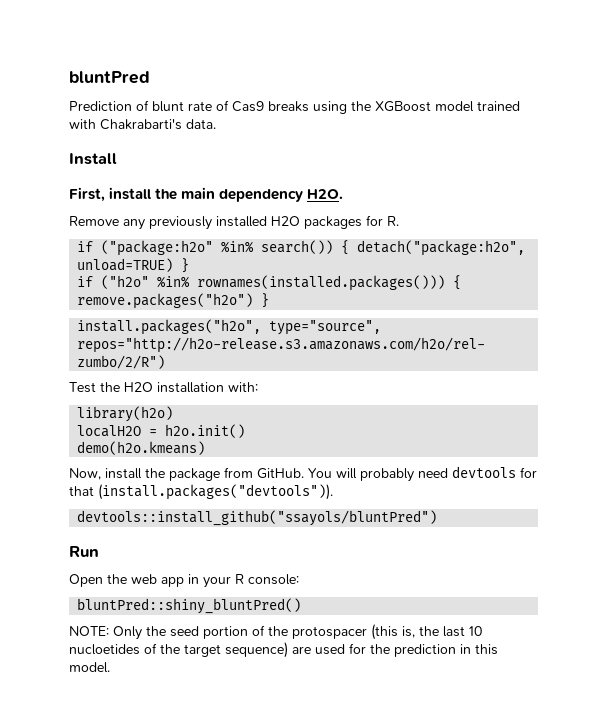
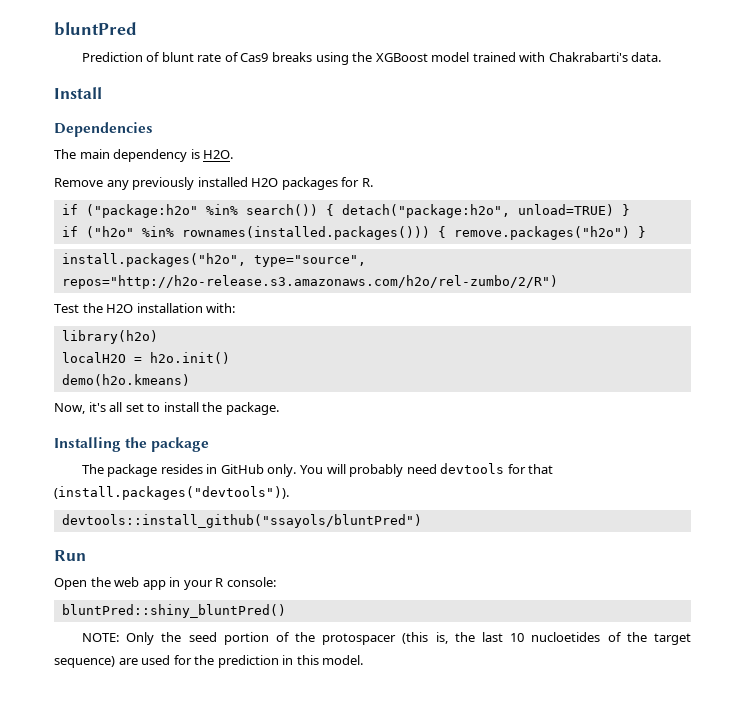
- First, install the main dependency H2O.
+ Dependencies
+ The main dependency is H2O.
- Now, install the package from GitHub.
+ Now, it's all set to install the package.
+ Installing the package
+ The package resides in GitHub only.

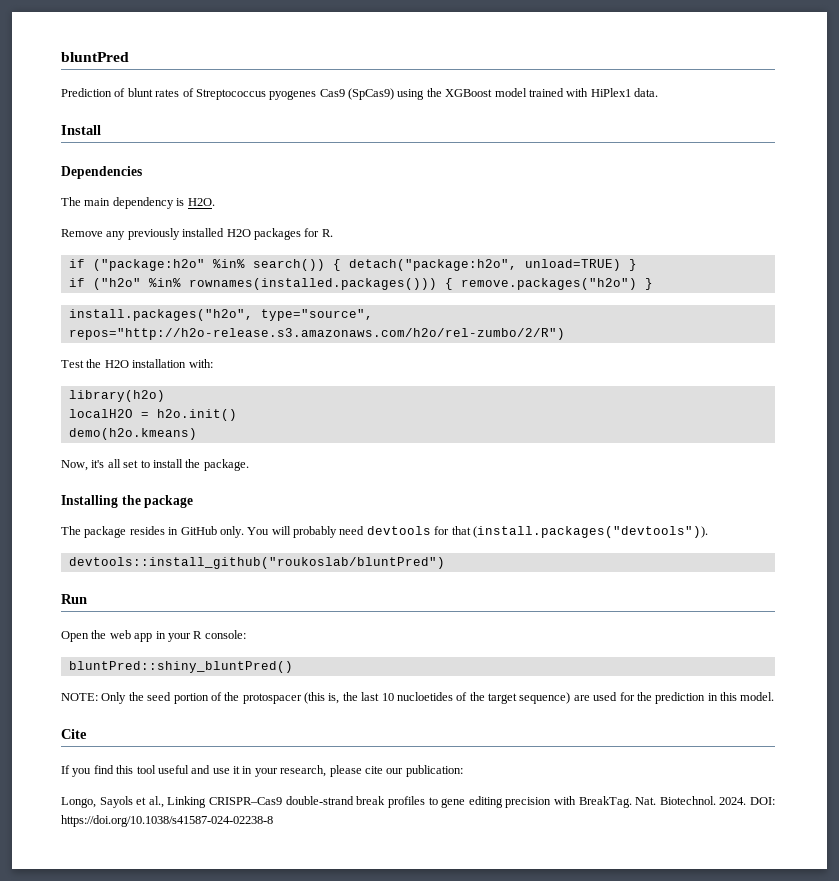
- Prediction of blunt rate of Cas9 breaks using the XGBoost model trained with Chakrabarti's data.
+ Prediction of blunt rates of Streptococcus pyogenes Cas9 (SpCas9) using the XGBoost model trained with HiPlex1 data.
- devtools::install_github("ssayols/bluntPred")
+ devtools::install_github("roukoslab/bluntPred")
+ Cite
+ If you find this tool useful and use it in your research, please cite our publication:
+ Longo, Sayols et al., Linking CRISPR–Cas9 double-strand break profiles to gene editing precision with BreakTag. Nat. Biotechnol. 2024. DOI: https://doi.org/10.1038/s41587-024-02238-8

